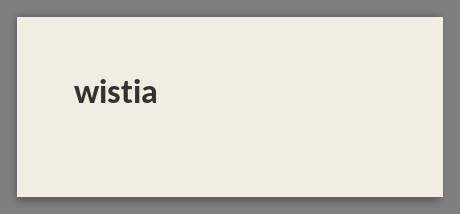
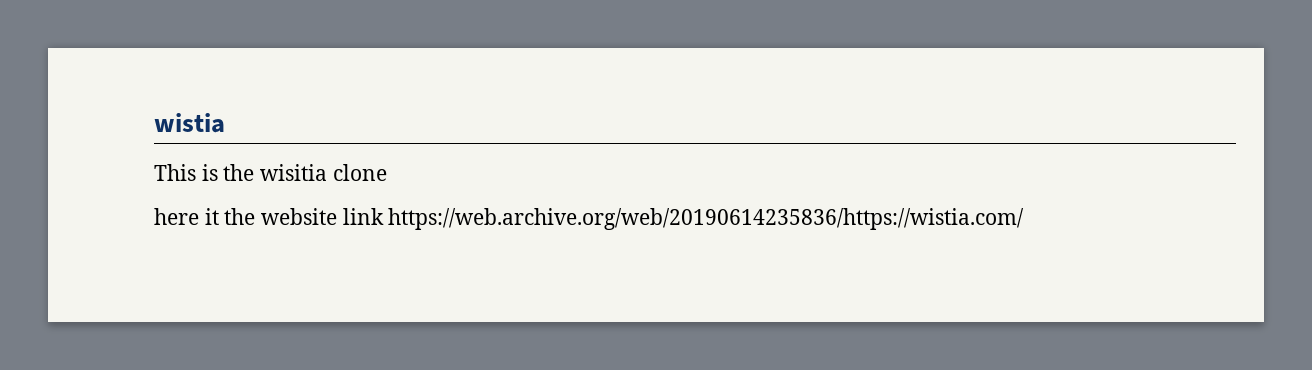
+ This is the wisitia clone
+ here it the website link https://web.archive.org/web/20190614235836/https://wistia.com/

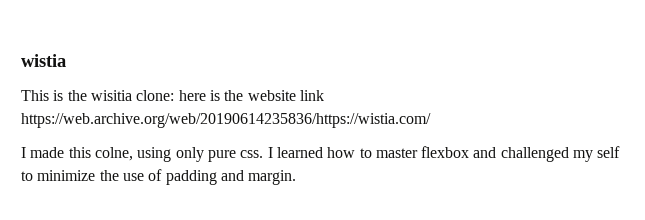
- This is the wisitia clone
- here it the website link https://web.archive.org/web/20190614235836/https://wistia.com/
+ This is the wisitia clone: here is the website link https://web.archive.org/web/20190614235836/https://wistia.com/
+ I made this colne, using only pure css. I learned how to master flexbox and challenged my self to minimize the use of padding and margin.

